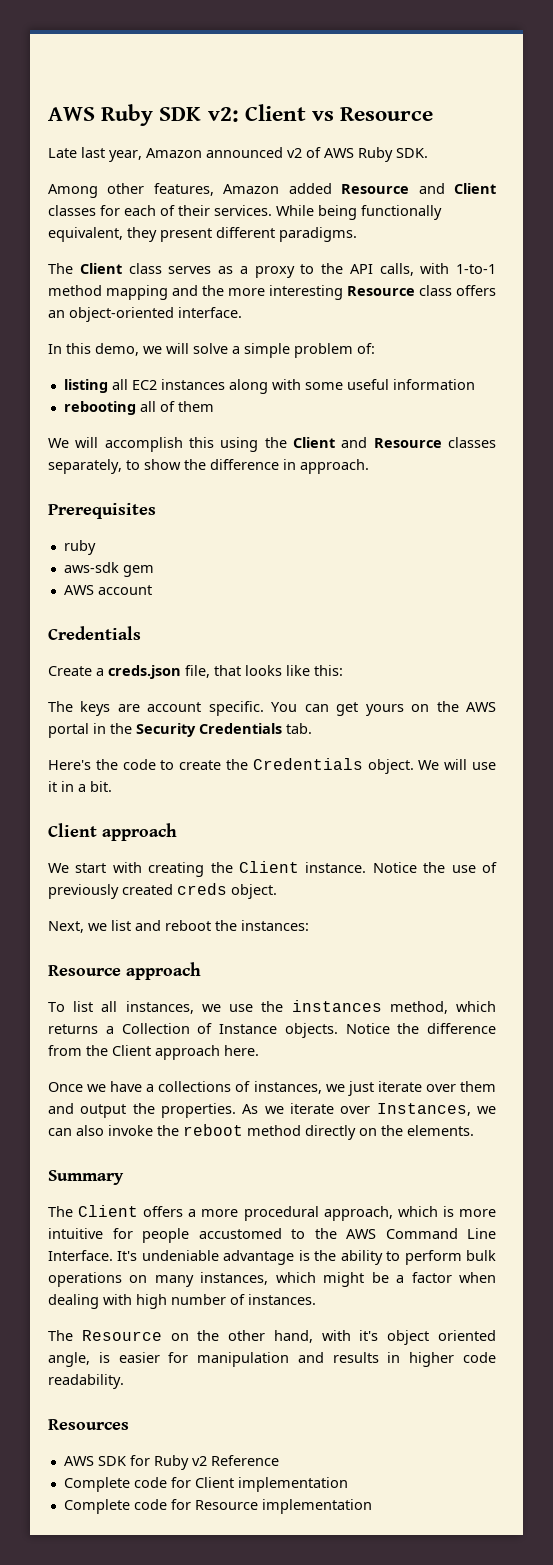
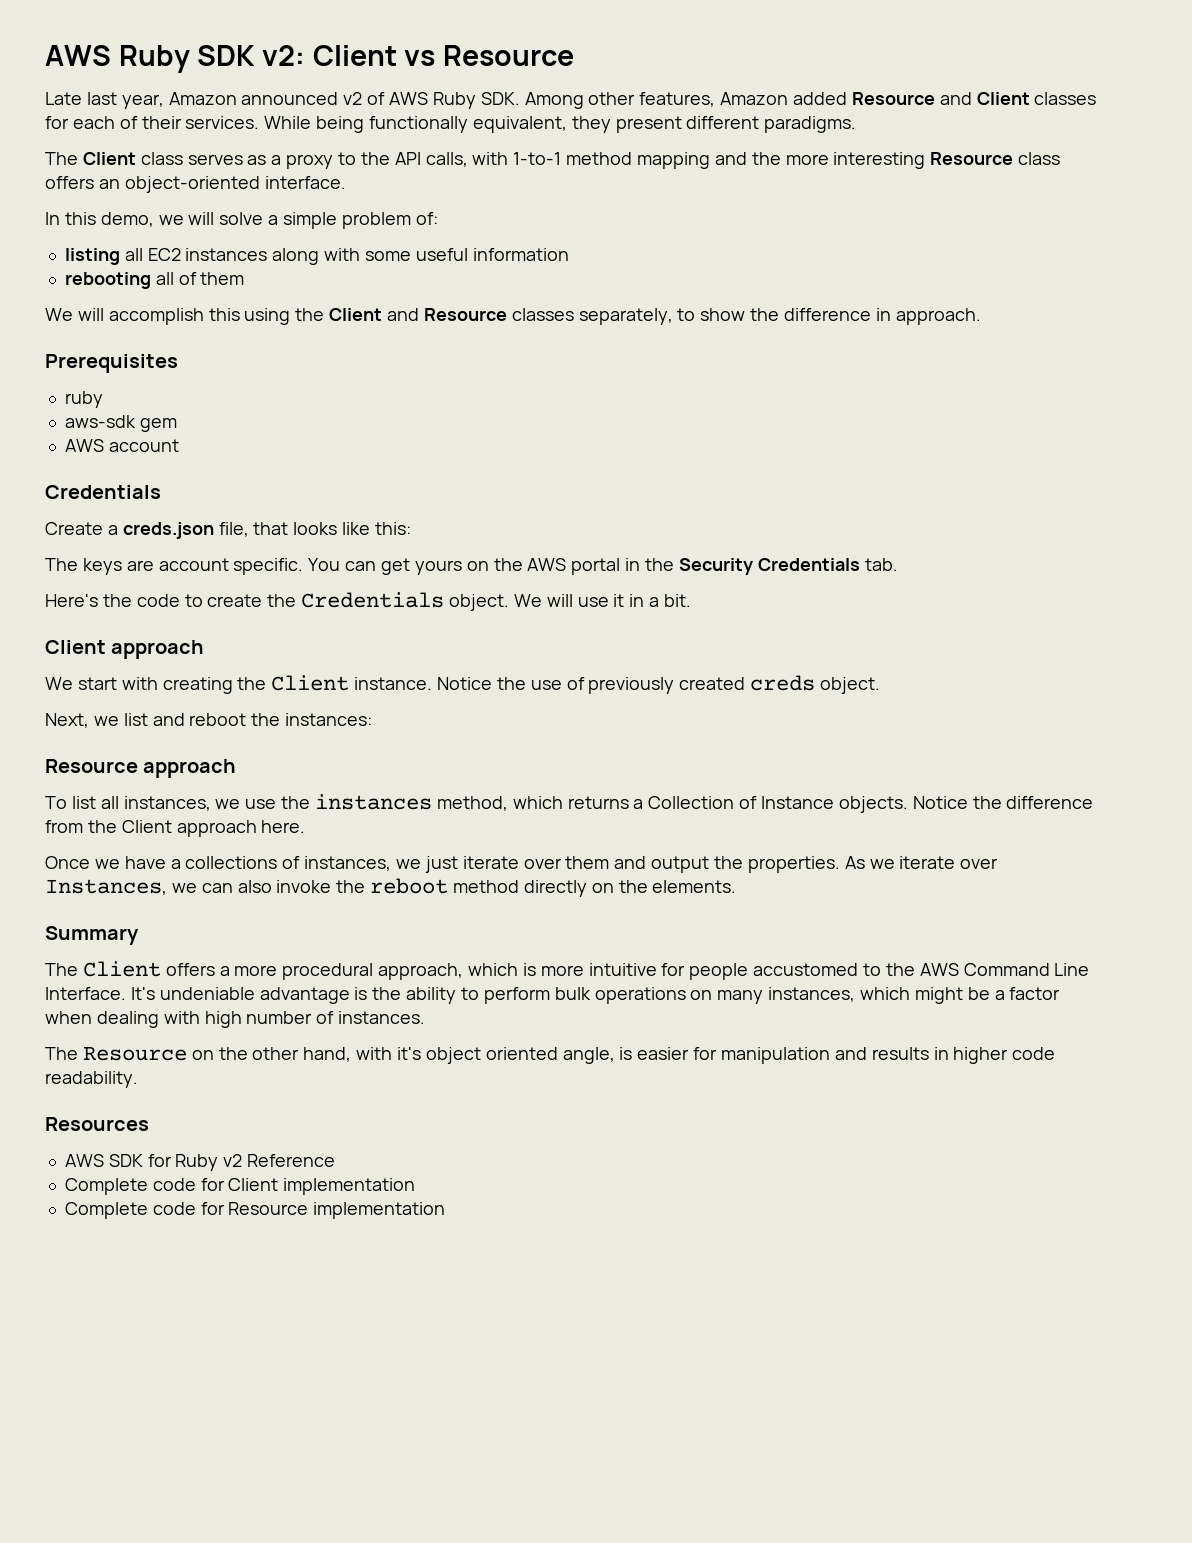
- Late last year, Amazon announced v2 of AWS Ruby SDK.
- Among other features, Amazon added Resource and Client classes for each of their services.
+ Late last year, Amazon announced v2 of AWS Ruby SDK. Among other features, Amazon added Resource and Client classes for each of their services.

